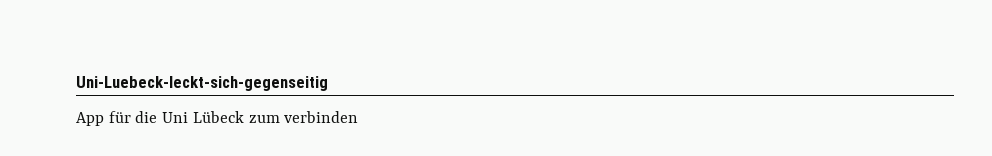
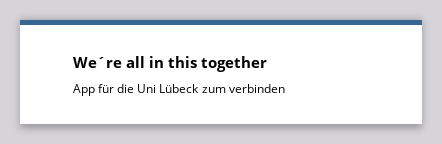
- Uni-Luebeck-leckt-sich-gegenseitig
+ We´re all in this together

